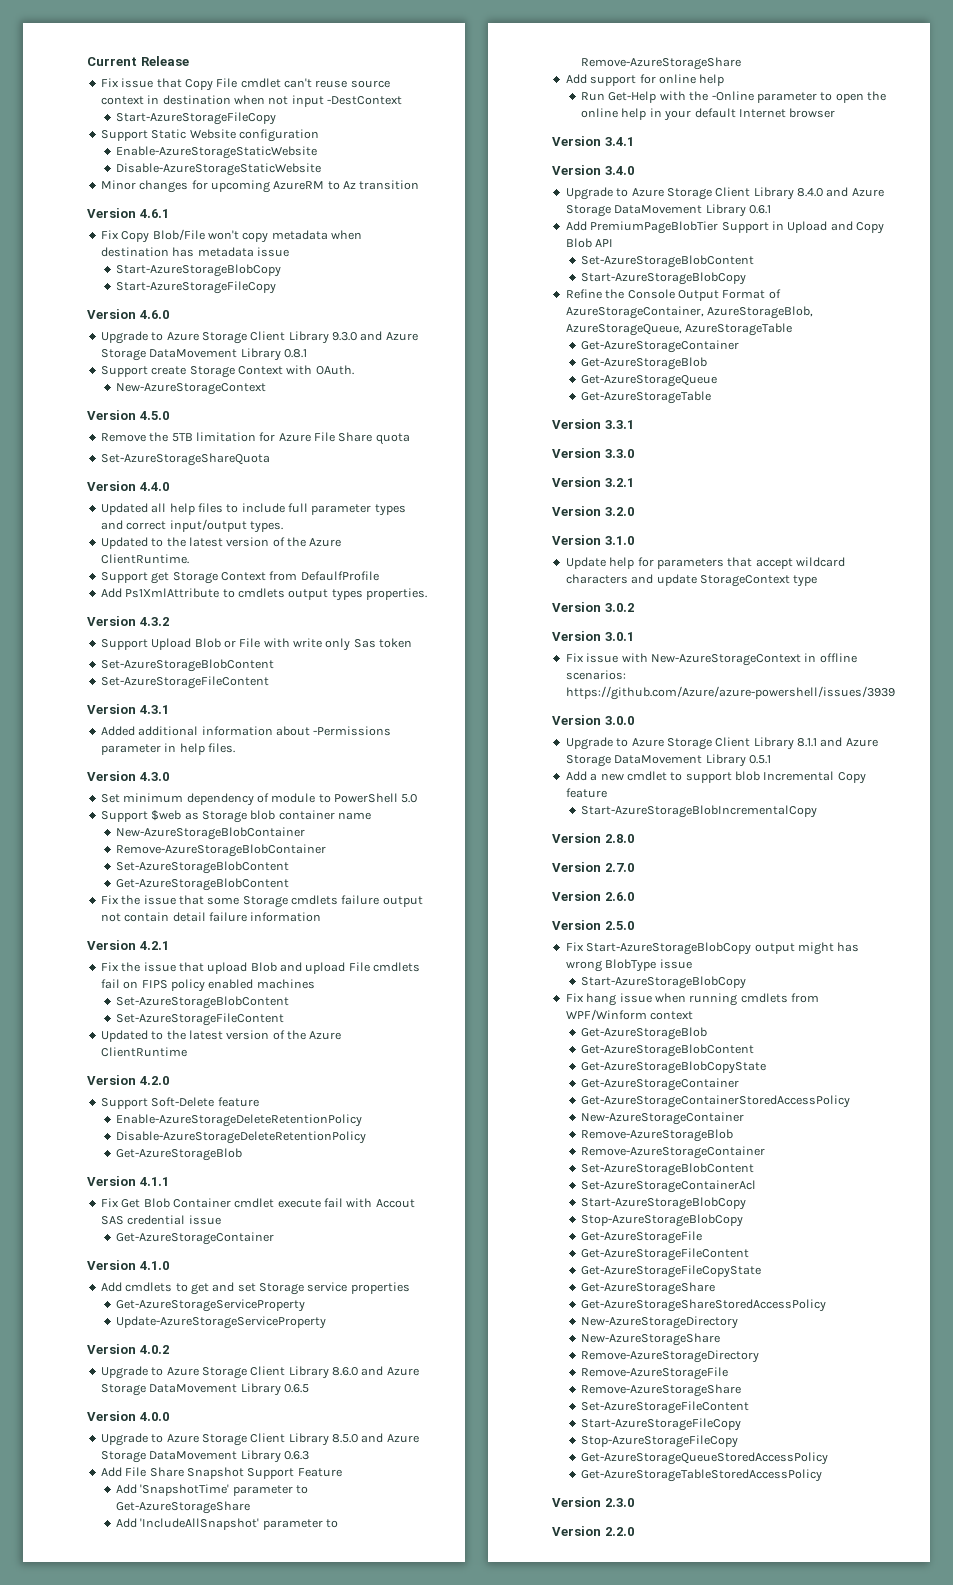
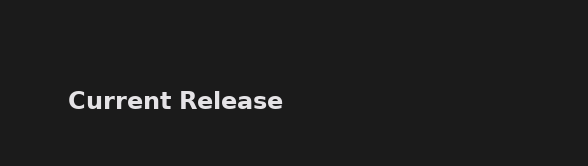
- Fix issue that Copy File cmdlet can't reuse source context in destination when not input -DestContext
- Start-AzureStorageFileCopy
- Support Static Website configuration
- Enable-AzureStorageStaticWebsite
- Disable-AzureStorageStaticWebsite
- Minor changes for upcoming AzureRM to Az transition
- Version 4.6.1
- Fix Copy Blob/File won't copy metadata when destination has metadata issue
- Start-AzureStorageBlobCopy
- Start-AzureStorageFileCopy
- Version 4.6.0
- Upgrade to Azure Storage Client Library 9.3.0 and Azure Storage DataMovement Library 0.8.1
- Support create Storage Context with OAuth.
- New-AzureStorageContext
- Version 4.5.0
- Remove the 5TB limitation for Azure File Share quota
- Set-AzureStorageShareQuota
- Version 4.4.0
- Updated all help files to include full parameter types and correct input/output types.
- Updated to the latest version of the Azure ClientRuntime.
- Support get Storage Context from DefaulfProfile
- Add Ps1XmlAttribute to cmdlets output types properties.
- Version 4.3.2
- Support Upload Blob or File with write only Sas token
- Set-AzureStorageBlobContent
- Set-AzureStorageFileContent
- Version 4.3.1
- Added additional information about -Permissions parameter in help files.
- Version 4.3.0
- Set minimum dependency of module to PowerShell 5.0
- Support $web as Storage blob container name
- New-AzureStorageBlobContainer
- Remove-AzureStorageBlobContainer
- Set-AzureStorageBlobContent
- Get-AzureStorageBlobContent
- Fix the issue that some Storage cmdlets failure output not contain detail failure information
- Version 4.2.1
- Fix the issue that upload Blob and upload File cmdlets fail on FIPS policy enabled machines
- Set-AzureStorageBlobContent
- Set-AzureStorageFileContent
- Updated to the latest version of the Azure ClientRuntime
- Version 4.2.0
- Support Soft-Delete feature
- Enable-AzureStorageDeleteRetentionPolicy
- Disable-AzureStorageDeleteRetentionPolicy
- Get-AzureStorageBlob
- Version 4.1.1
- Fix Get Blob Container cmdlet execute fail with Accout SAS credential issue
- Get-AzureStorageContainer
- Version 4.1.0
- Add cmdlets to get and set Storage service properties
- Get-AzureStorageServiceProperty
- Update-AzureStorageServiceProperty
- Version 4.0.2
- Upgrade to Azure Storage Client Library 8.6.0 and Azure Storage DataMovement Library 0.6.5
- Version 4.0.0
- Upgrade to Azure Storage Client Library 8.5.0 and Azure Storage DataMovement Library 0.6.3
- Add File Share Snapshot Support Feature
- Add 'SnapshotTime' parameter to Get-AzureStorageShare
- Add 'IncludeAllSnapshot' parameter to Remove-AzureStorageShare
- Add support for online help
- Run Get-Help with the -Online parameter to open the online help in your default Internet browser
- Version 3.4.1
- Version 3.4.0
- Upgrade to Azure Storage Client Library 8.4.0 and Azure Storage DataMovement Library 0.6.1
- Add PremiumPageBlobTier Support in Upload and Copy Blob API
- Set-AzureStorageBlobContent
- Start-AzureStorageBlobCopy
- Refine the Console Output Format of AzureStorageContainer, AzureStorageBlob, AzureStorageQueue, AzureStorageTable
- Get-AzureStorageContainer
- Get-AzureStorageBlob
- Get-AzureStorageQueue
- Get-AzureStorageTable
- Version 3.3.1
- Version 3.3.0
- Version 3.2.1
- Version 3.2.0
- Version 3.1.0
- Update help for parameters that accept wildcard characters and update StorageContext type
- Version 3.0.2
- Version 3.0.1
- Fix issue with New-AzureStorageContext in offline scenarios: https://github.com/Azure/azure-powershell/issues/3939
- Version 3.0.0
- Upgrade to Azure Storage Client Library 8.1.1 and Azure Storage DataMovement Library 0.5.1
- Add a new cmdlet to support blob Incremental Copy feature
- Start-AzureStorageBlobIncrementalCopy
- Version 2.8.0
- Version 2.7.0
- Version 2.6.0
- Version 2.5.0
- Fix Start-AzureStorageBlobCopy output might has wrong BlobType issue
- Start-AzureStorageBlobCopy
- Fix hang issue when running cmdlets from WPF/Winform context
- Get-AzureStorageBlob
- Get-AzureStorageBlobContent
- Get-AzureStorageBlobCopyState
- Get-AzureStorageContainer
- Get-AzureStorageContainerStoredAccessPolicy
- New-AzureStorageContainer
- Remove-AzureStorageBlob
- Remove-AzureStorageContainer
- Set-AzureStorageBlobContent
- Set-AzureStorageContainerAcl
- Start-AzureStorageBlobCopy
- Stop-AzureStorageBlobCopy
- Get-AzureStorageFile
- Get-AzureStorageFileContent
- Get-AzureStorageFileCopyState
- Get-AzureStorageShare
- Get-AzureStorageShareStoredAccessPolicy
- New-AzureStorageDirectory
- New-AzureStorageShare
- Remove-AzureStorageDirectory
- Remove-AzureStorageFile
- Remove-AzureStorageShare
- Set-AzureStorageFileContent
- Start-AzureStorageFileCopy
- Stop-AzureStorageFileCopy
- Get-AzureStorageQueueStoredAccessPolicy
- Get-AzureStorageTableStoredAccessPolicy
- Version 2.3.0
- Version 2.2.0

